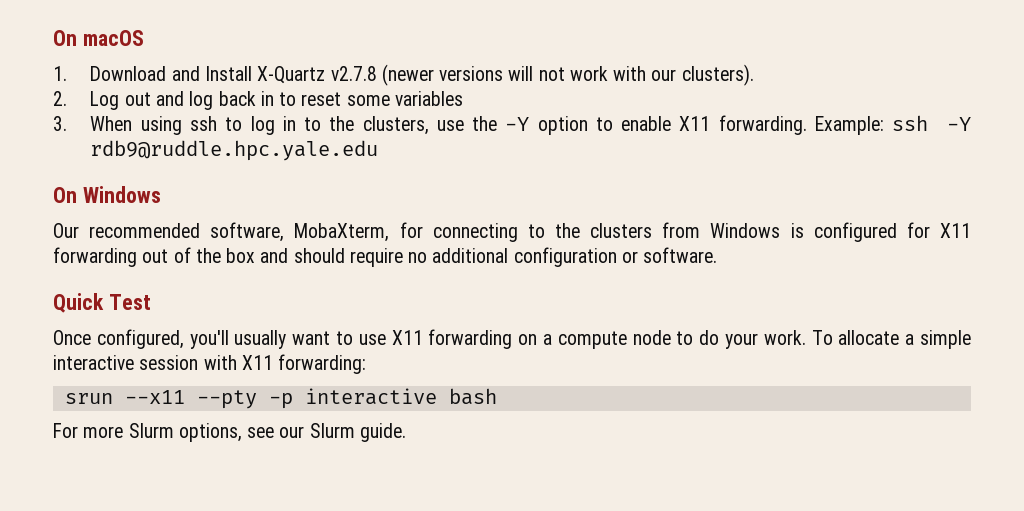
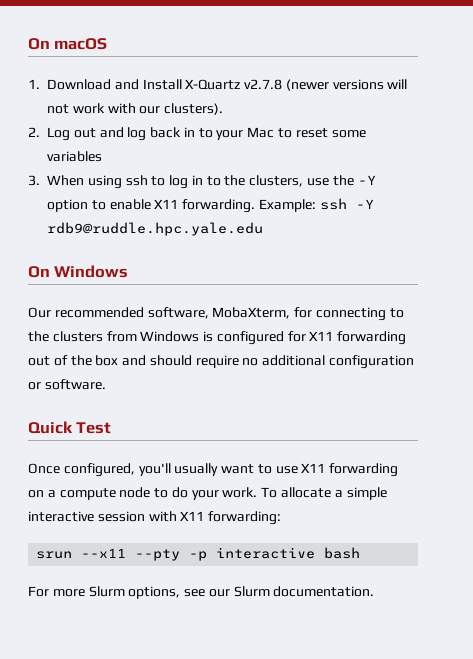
- 2. Log out and log back in to reset some variables
+ 2. Log out and log back in to your Mac to reset some variables
- For more Slurm options, see our Slurm guide.
+ For more Slurm options, see our Slurm documentation.

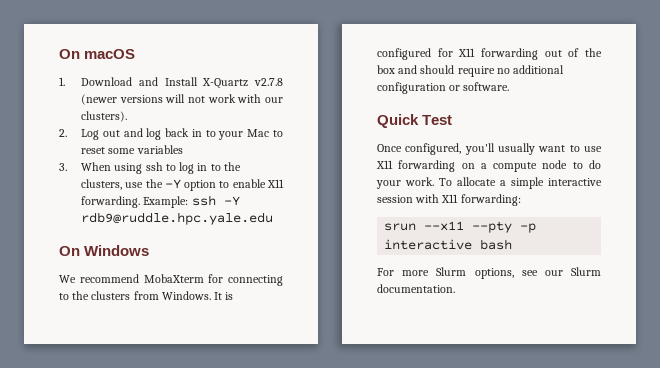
- Our recommended software, MobaXterm, for connecting to the clusters from Windows is configured for X11 forwarding out of the box and should require no additional configuration or software.
+ We recommend MobaXterm for connecting to the clusters from Windows. It is configured for X11 forwarding out of the box and should require no additional configuration or software.

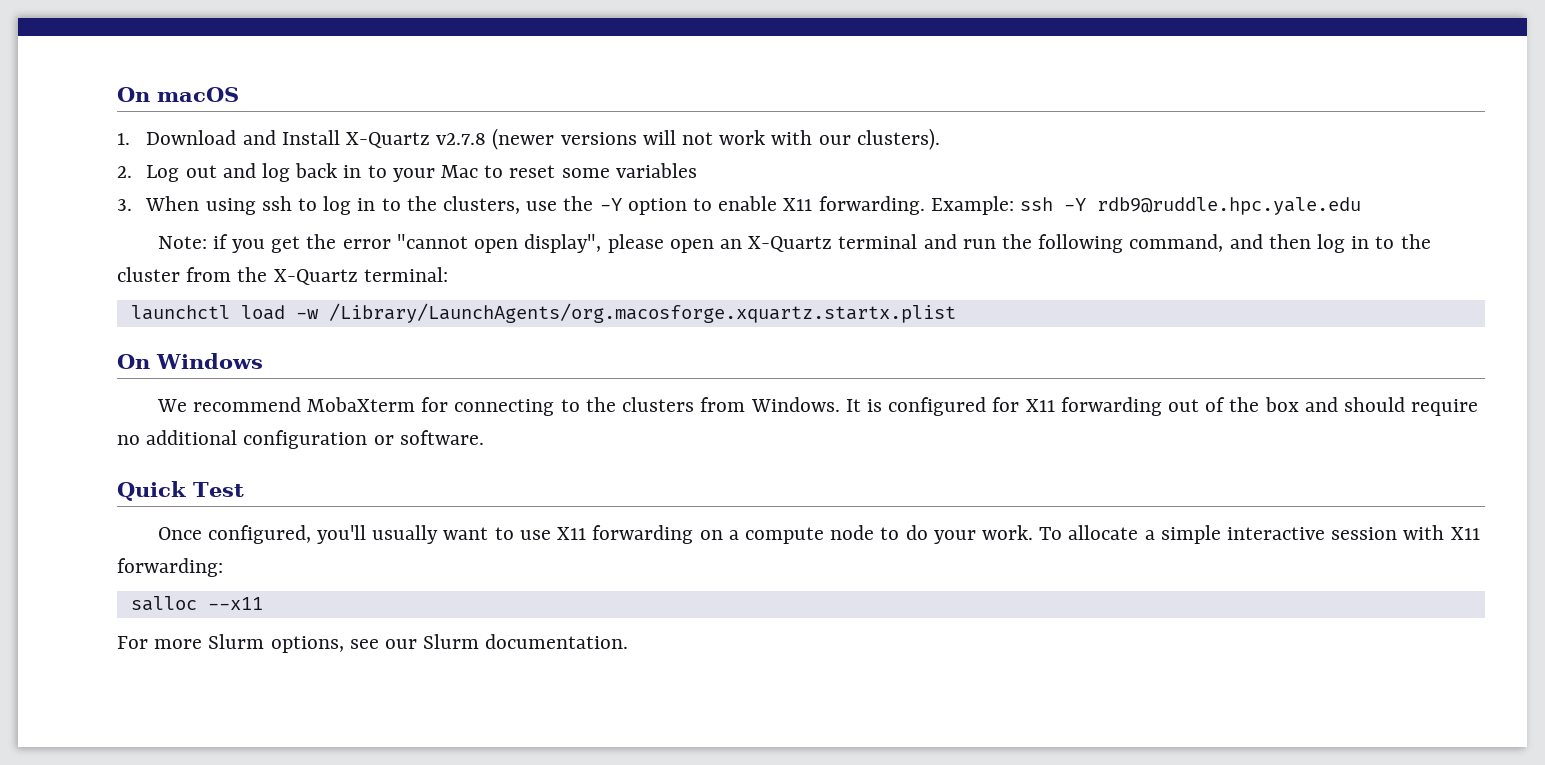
+ Note: if you get the error "cannot open display", please open an X-Quartz terminal and run the following command, and then log in to the cluster from the X-Quartz terminal:
+ launchctl load -w /Library/LaunchAgents/org.macosforge.xquartz.startx.plist
- srun --x11 --pty -p interactive bash
+ salloc --x11

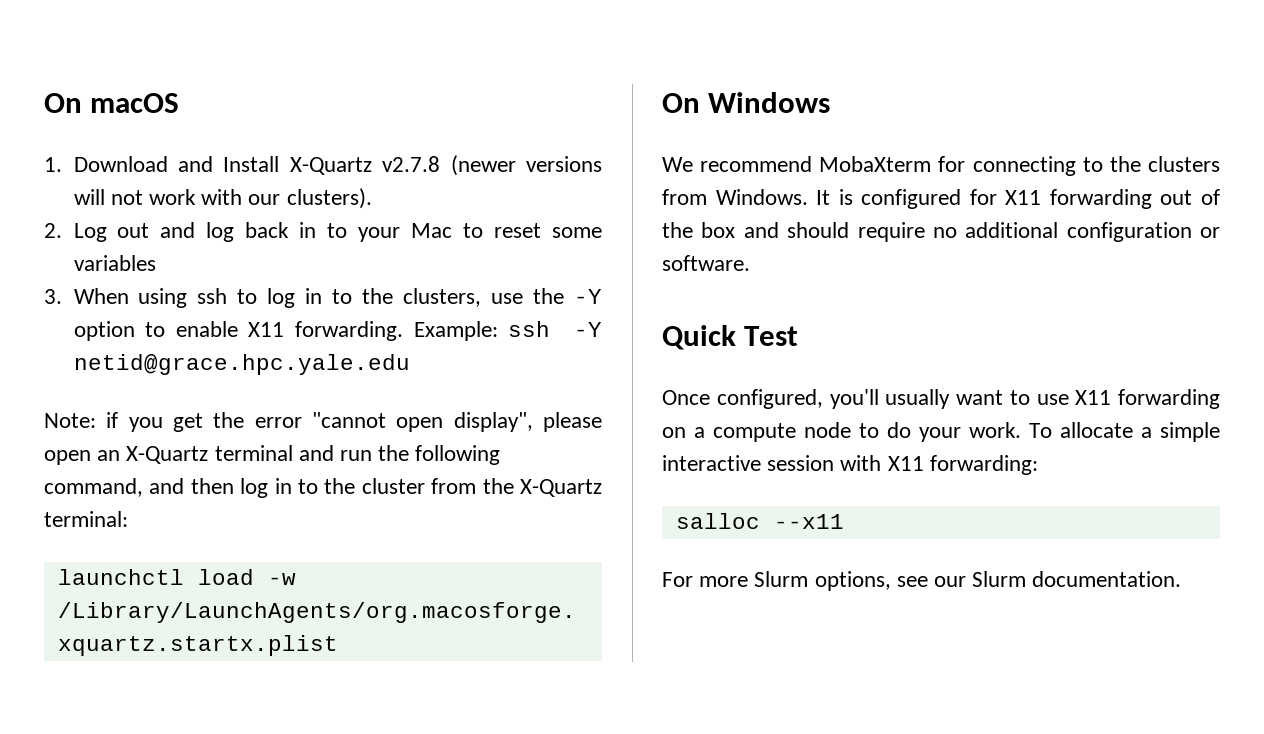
- Example: ssh -Y rdb9@ruddle.hpc.yale.edu
+ Example: ssh -Y netid@grace.hpc.yale.edu

